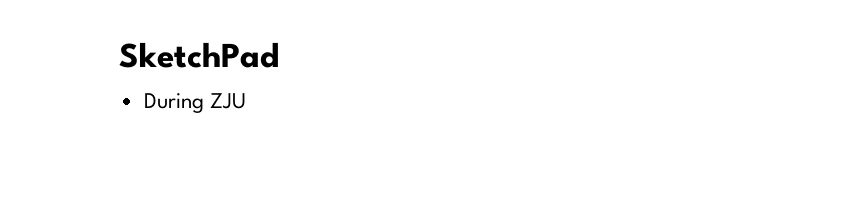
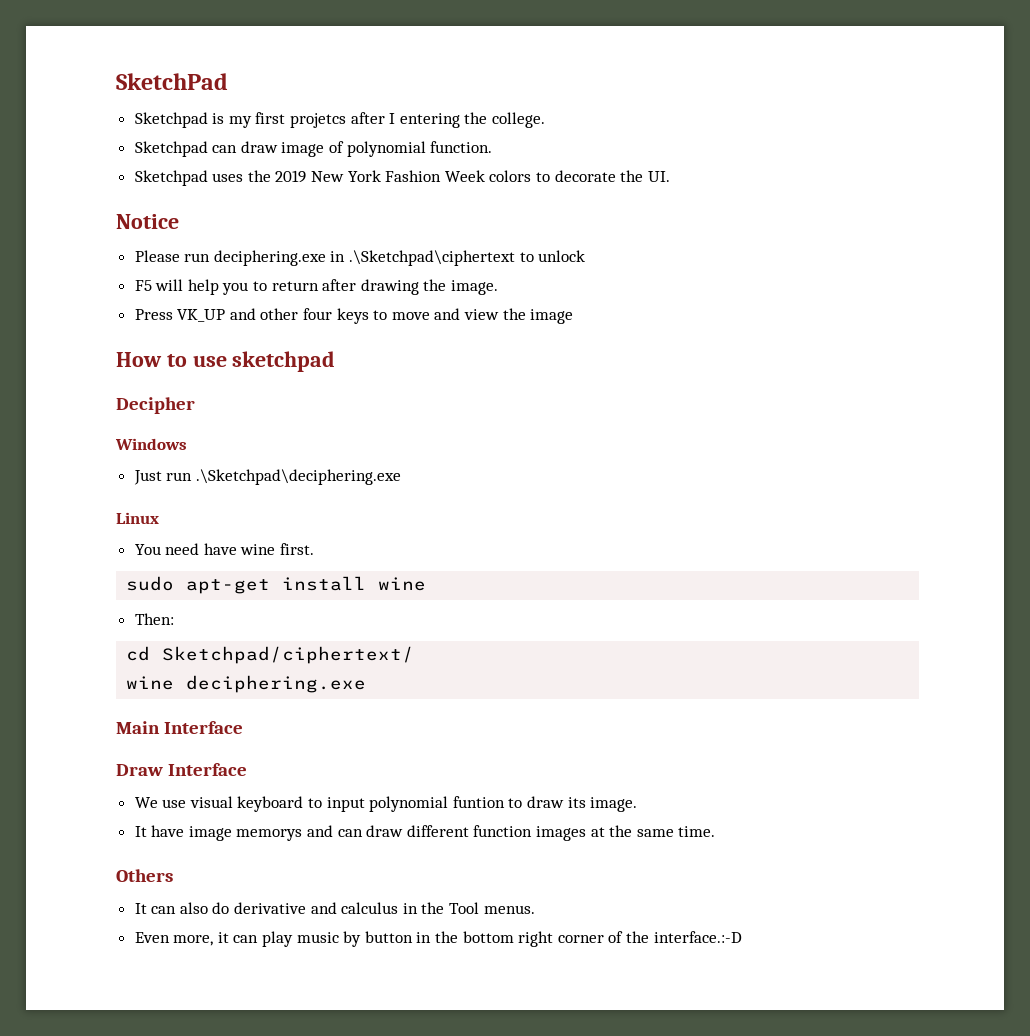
- During ZJU
+ Sketchpad is my first projetcs after I entering the college.
+ Sketchpad can draw image of polynomial function.
+ Sketchpad uses the 2019 New York Fashion Week colors to decorate the UI.
+ Notice
+ Please run deciphering.exe in .\Sketchpad\ciphertext to unlock
+ F5 will help you to return after drawing the image.
+ Press VK_UP and other four keys to move and view the image
+ How to use sketchpad
+ Decipher
+ Windows
+ Just run .\Sketchpad\deciphering.exe
+ Linux
+ You need have wine first.
+ sudo apt-get install wine
+ Then:
+ cd Sketchpad/ciphertext/
+ wine deciphering.exe
+ Main Interface
+ Draw Interface
+ We use visual keyboard to input polynomial funtion to draw its image.
+ It have image memorys and can draw different function images at the same time.
+ Others
+ It can also do derivative and calculus in the Tool menus.
+ Even more, it can play music by button in the bottom right corner of the interface.:-D

